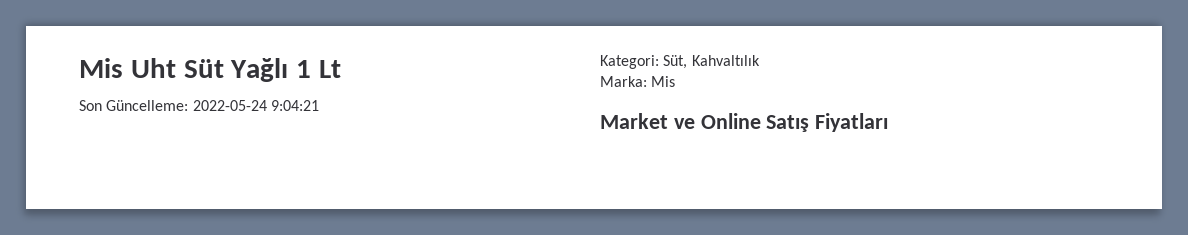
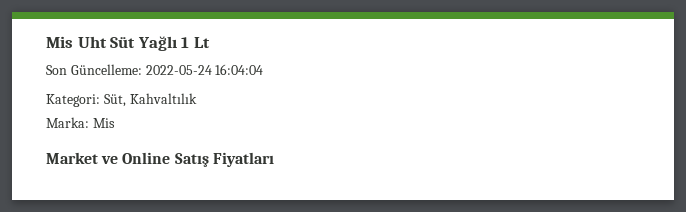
- Son Güncelleme: 2022-05-24 9:04:21
+ Son Güncelleme: 2022-05-24 16:04:04

